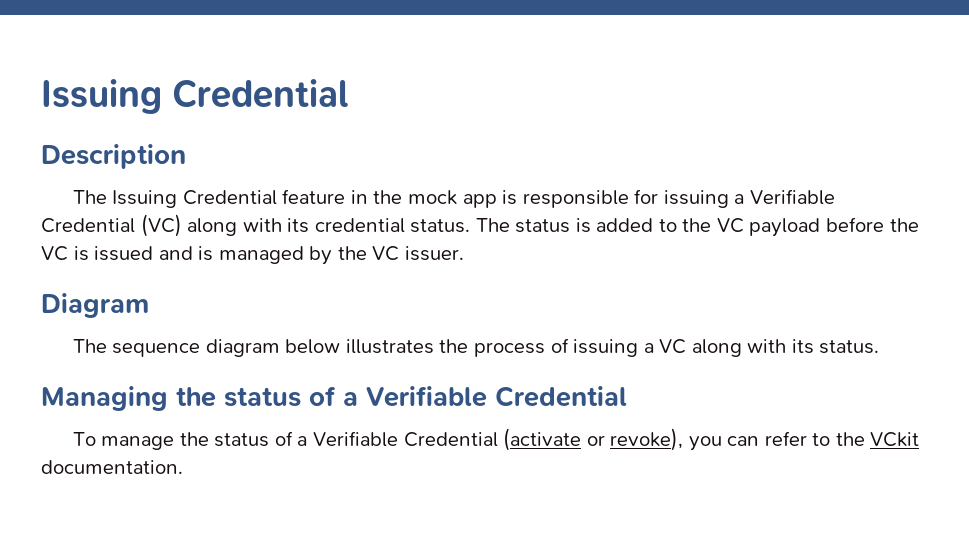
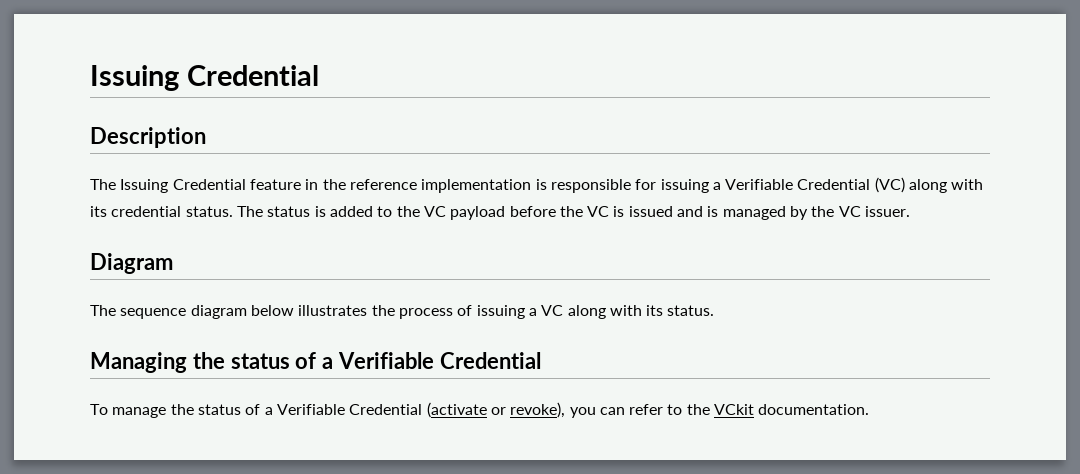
- The Issuing Credential feature in the mock app is responsible for issuing a Verifiable Credential (VC) along with its credential status.
+ The Issuing Credential feature in the reference implementation is responsible for issuing a Verifiable Credential (VC) along with its credential status.

